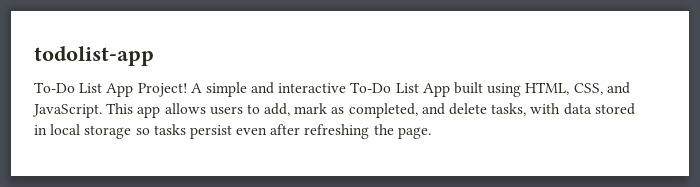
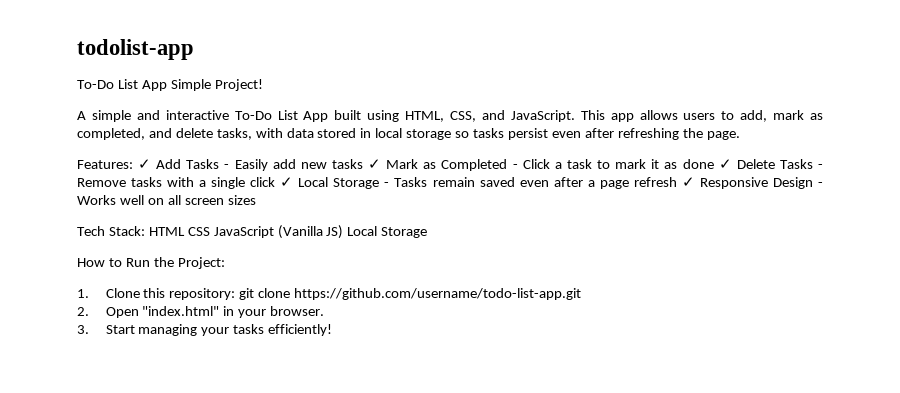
- To-Do List App Project! A simple and interactive To-Do List App built using HTML, CSS, and JavaScript.
+ To-Do List App Simple Project!
+ A simple and interactive To-Do List App built using HTML, CSS, and JavaScript.
+ Features: ✓ Add Tasks - Easily add new tasks ✓ Mark as Completed - Click a task to mark it as done ✓ Delete Tasks - Remove tasks with a single click ✓ Local Storage - Tasks remain saved even after a page refresh ✓ Responsive Design - Works well on all screen sizes
+ Tech Stack: HTML CSS JavaScript (Vanilla JS) Local Storage
+ How to Run the Project:
+ 1. Clone this repository: git clone https://github.com/username/todo-list-app.git
+ 2. Open "index.html" in your browser.
+ 3. Start managing your tasks efficiently!

